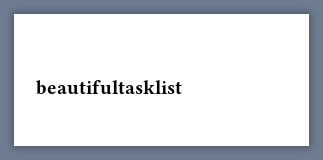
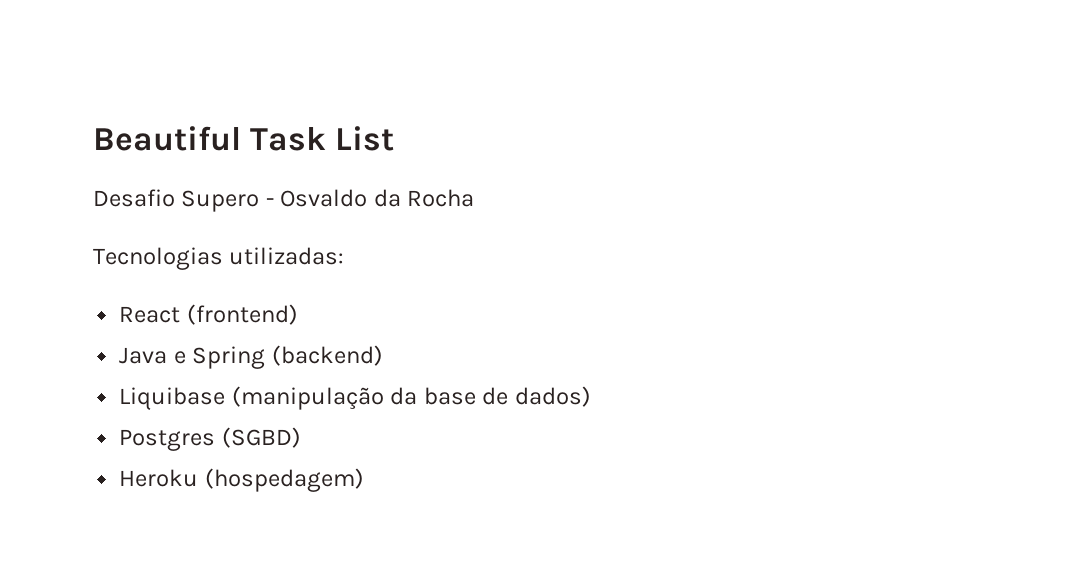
- beautifultasklist
+ Beautiful Task List
+ Desafio Supero - Osvaldo da Rocha
+ Tecnologias utilizadas:
+ React (frontend)
+ Java e Spring (backend)
+ Liquibase (manipulação da base de dados)
+ Postgres (SGBD)
+ Heroku (hospedagem)

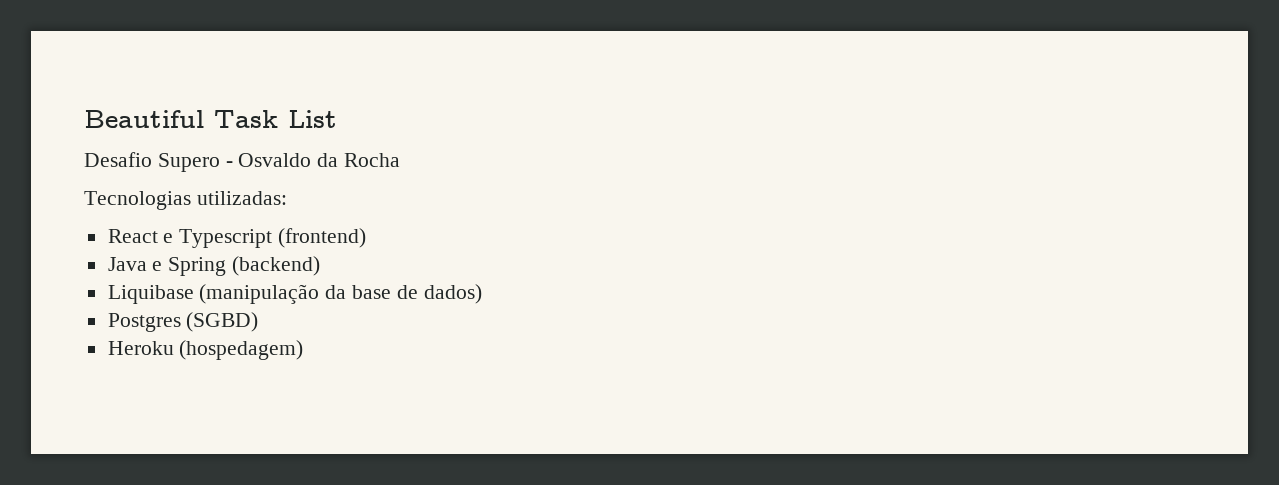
- React (frontend)
+ React e Typescript (frontend)

